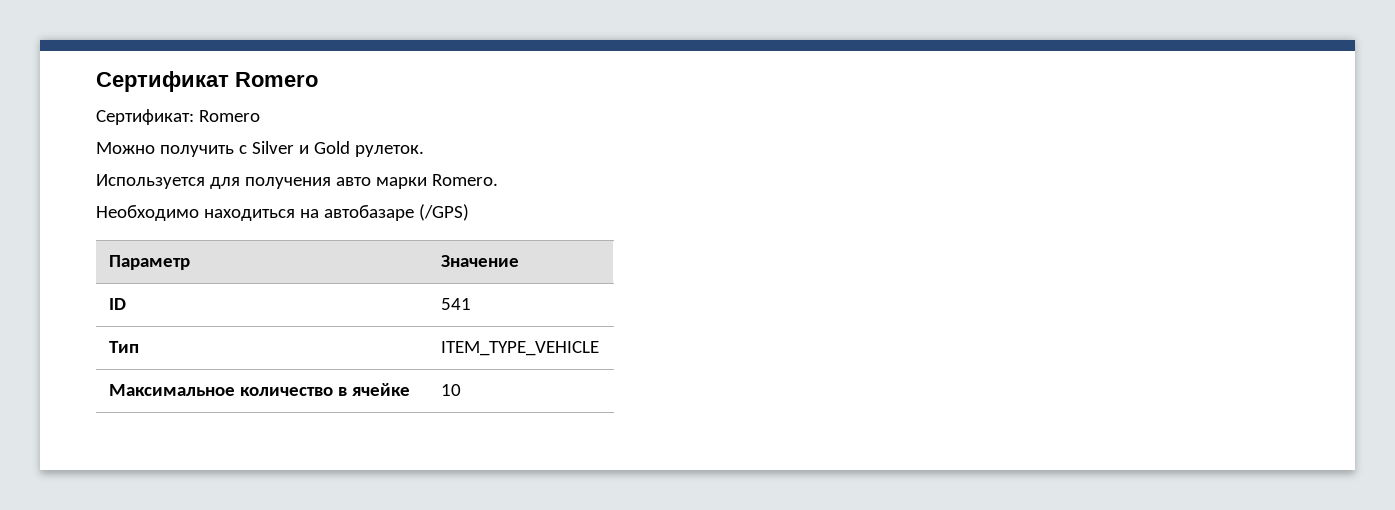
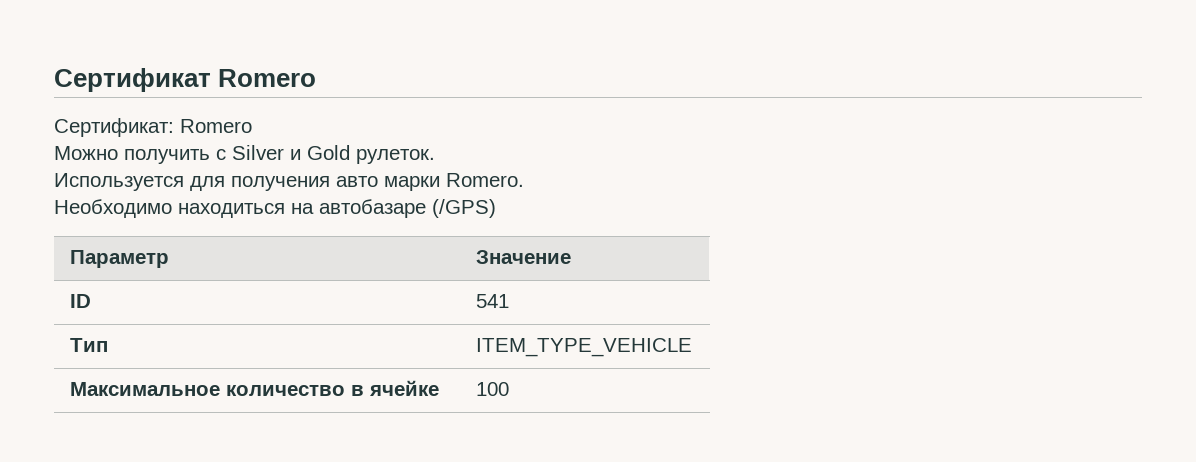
- Максимальное количество в ячейке | 10
+ Максимальное количество в ячейке | 100

